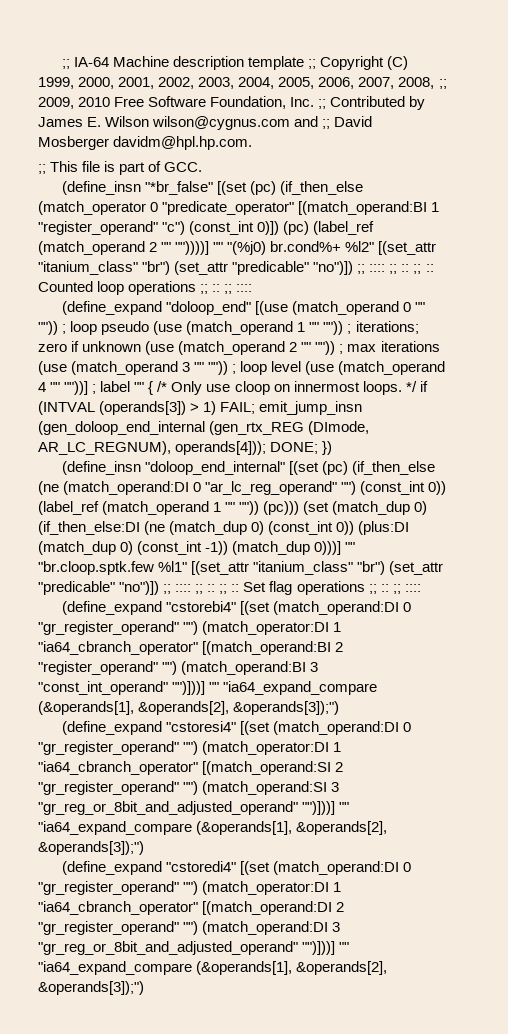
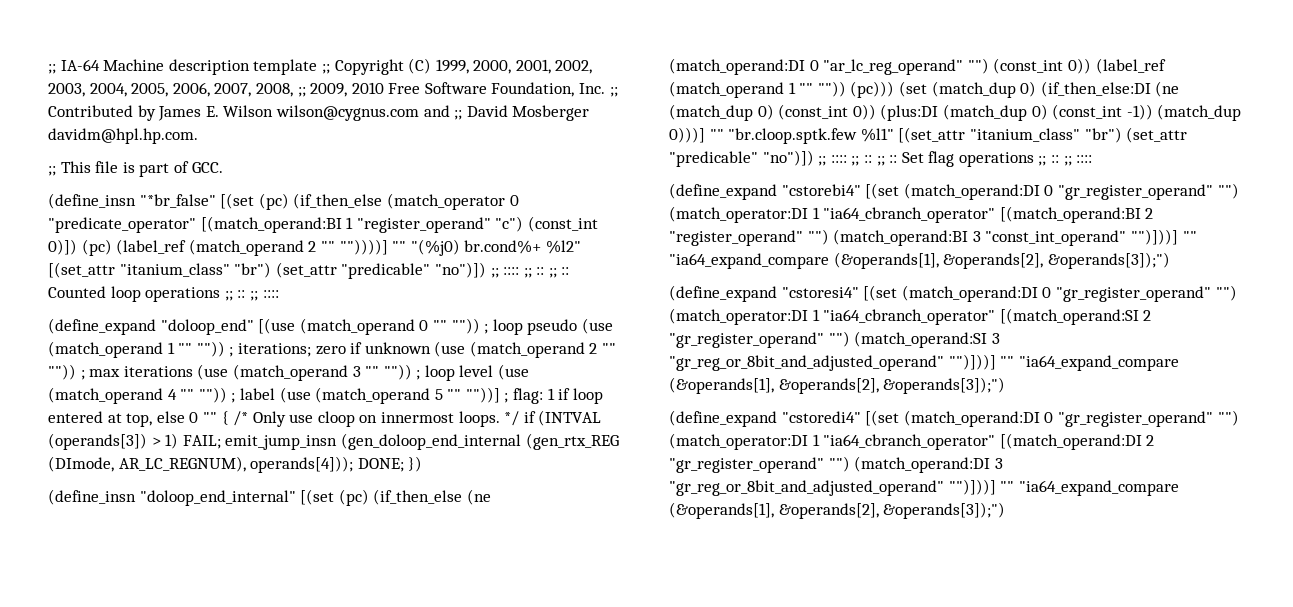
- (define_expand "doloop_end" [(use (match_operand 0 "" "")) ; loop pseudo (use (match_operand 1 "" "")) ; iterations; zero if unknown (use (match_operand 2 "" "")) ; max iterations (use (match_operand 3 "" "")) ; loop level (use (match_operand 4 "" ""))] ; label "" { /* Only use cloop on innermost loops.
+ (define_expand "doloop_end" [(use (match_operand 0 "" "")) ; loop pseudo (use (match_operand 1 "" "")) ; iterations; zero if unknown (use (match_operand 2 "" "")) ; max iterations (use (match_operand 3 "" "")) ; loop level (use (match_operand 4 "" "")) ; label (use (match_operand 5 "" ""))] ; flag: 1 if loop entered at top, else 0 "" { /* Only use cloop on innermost loops.

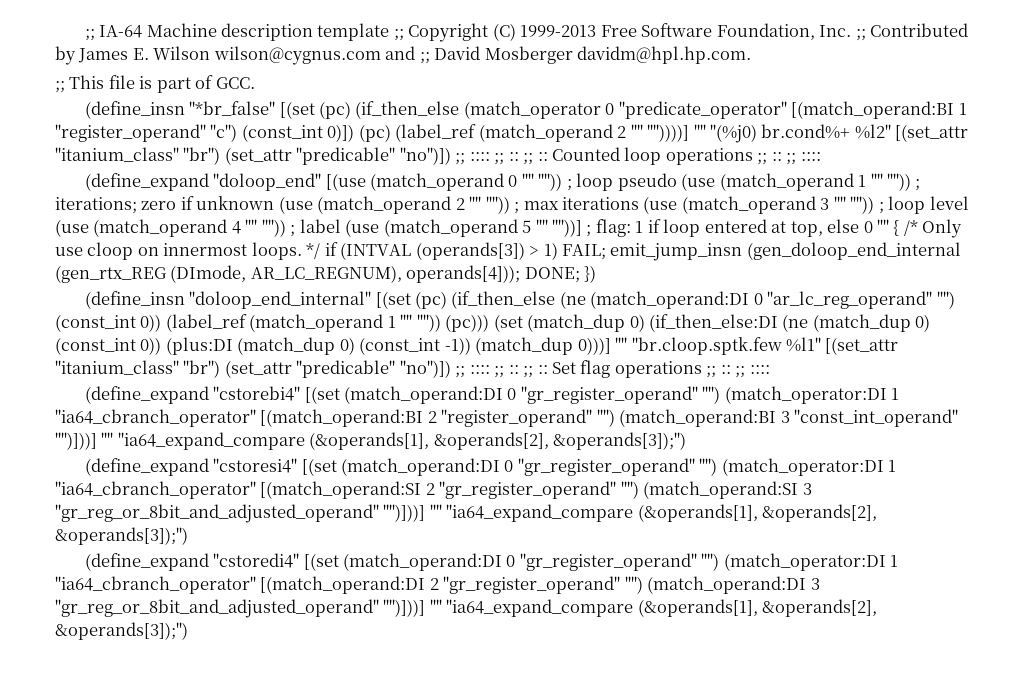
- ;; IA-64 Machine description template ;; Copyright (C) 1999, 2000, 2001, 2002, 2003, 2004, 2005, 2006, 2007, 2008, ;; 2009, 2010 Free Software Foundation, Inc. ;; Contributed by James E. Wilson wilson@cygnus.com and ;; David Mosberger davidm@hpl.hp.com.
+ ;; IA-64 Machine description template ;; Copyright (C) 1999-2013 Free Software Foundation, Inc. ;; Contributed by James E. Wilson wilson@cygnus.com and ;; David Mosberger davidm@hpl.hp.com.

